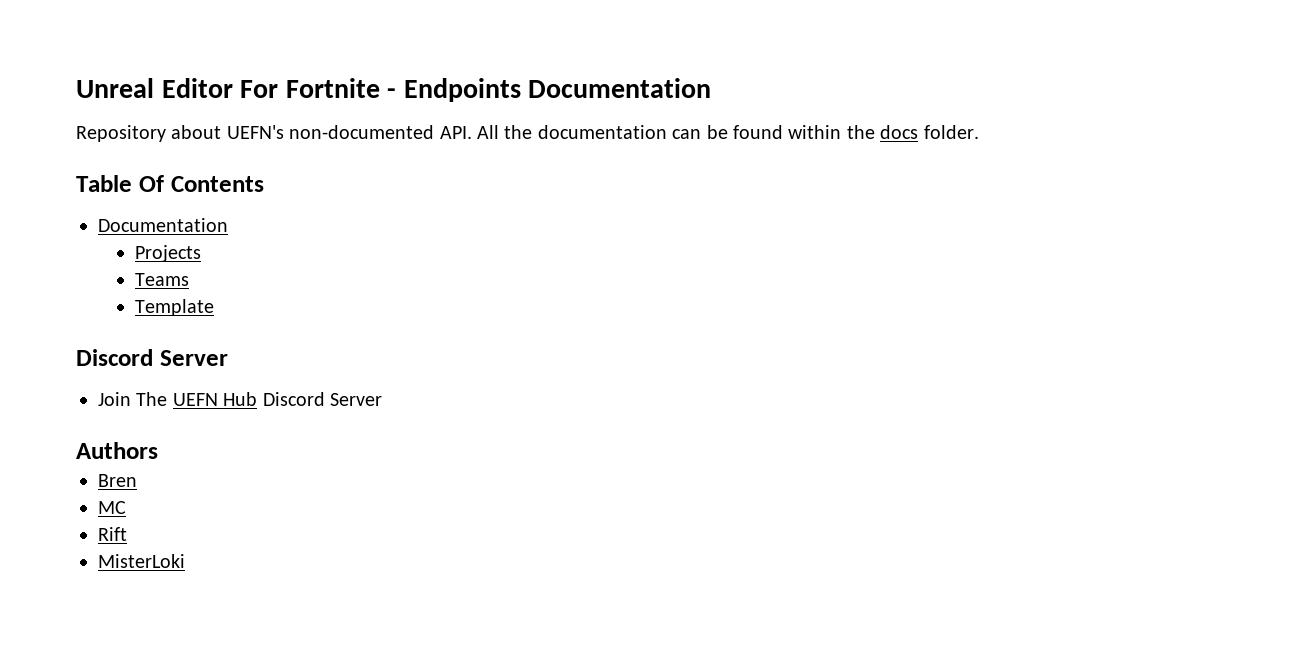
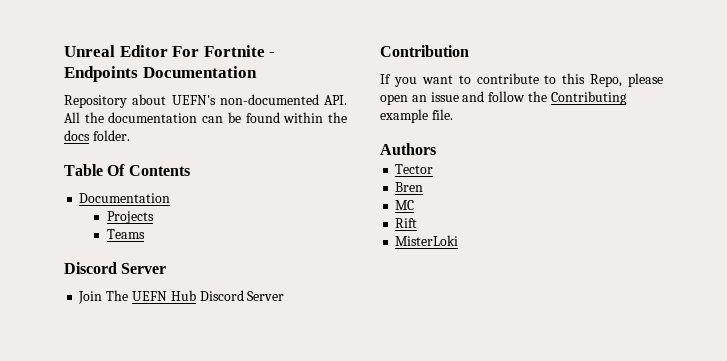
- Template
+ Contribution
+ If you want to contribute to this Repo, please open an issue and follow the Contributing example file.
+ Tector

